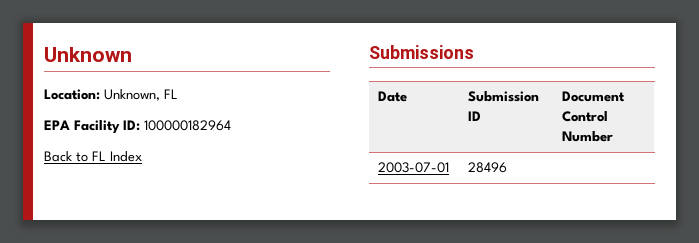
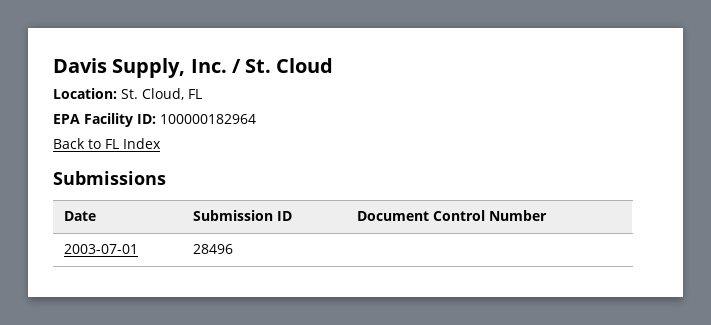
- Unknown
+ Davis Supply, Inc. / St. Cloud
- Location: Unknown, FL
+ Location: St. Cloud, FL

